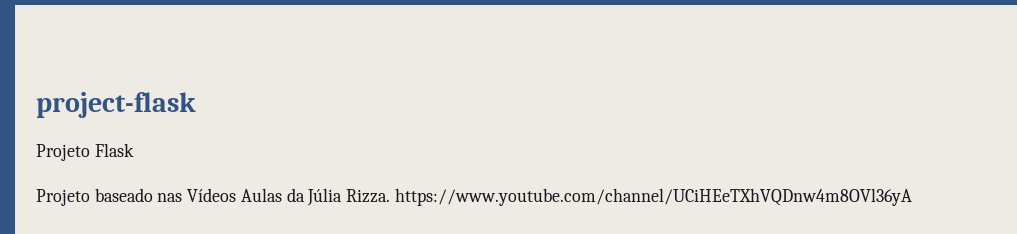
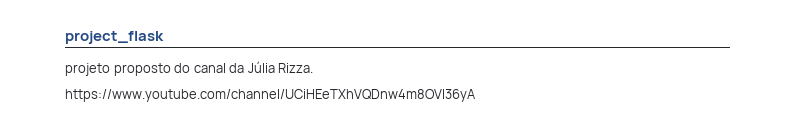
- project-flask
- Projeto Flask
- Projeto baseado nas Vídeos Aulas da Júlia Rizza. https://www.youtube.com/channel/UCiHEeTXhVQDnw4m8OVl36yA
+ project_flask
+ projeto proposto do canal da Júlia Rizza.
+ https://www.youtube.com/channel/UCiHEeTXhVQDnw4m8OVl36yA

